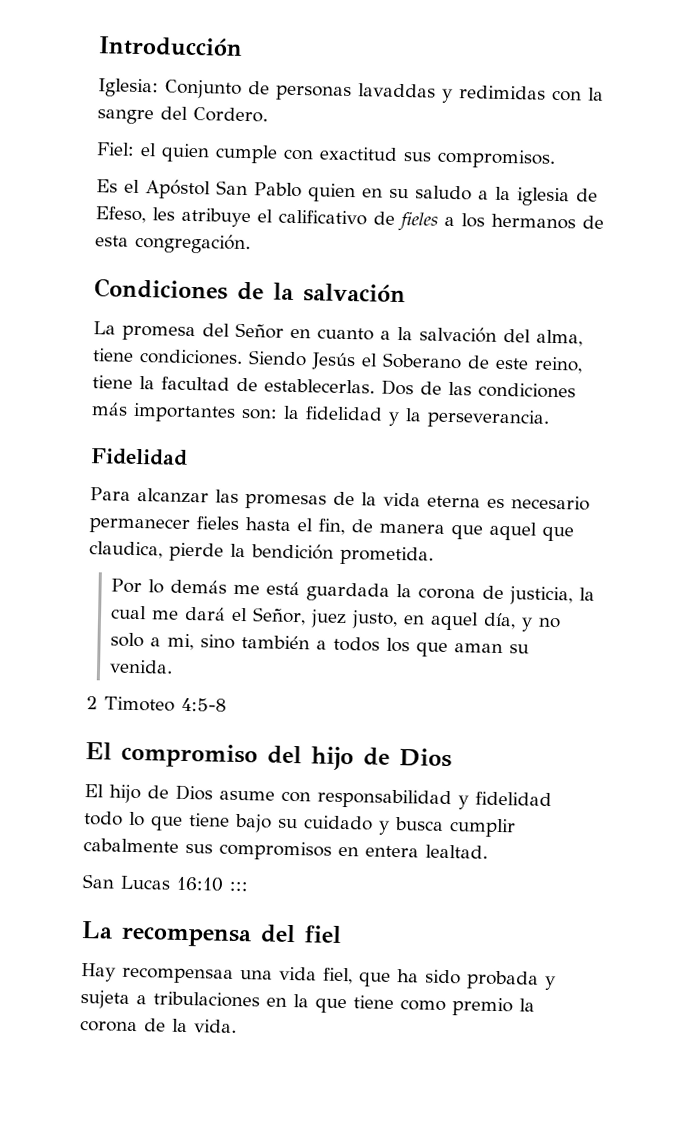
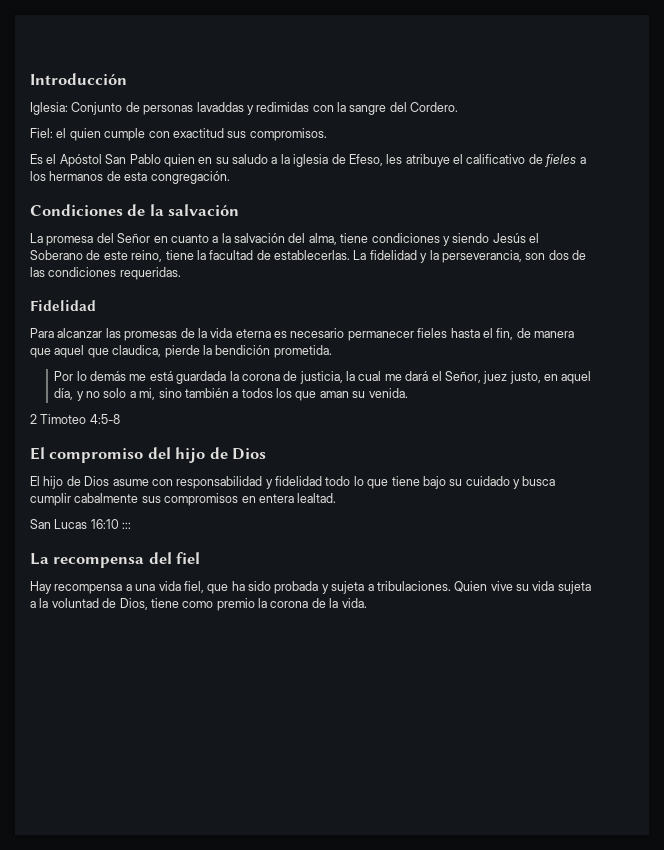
- La promesa del Señor en cuanto a la salvación del alma, tiene condiciones. Siendo Jesús el Soberano de este reino, tiene la facultad de establecerlas.
+ La promesa del Señor en cuanto a la salvación del alma, tiene condiciones y siendo Jesús el Soberano de este reino, tiene la facultad de establecerlas.
- Dos de las condiciones más importantes son: la fidelidad y la perseverancia.
+ La fidelidad y la perseverancia, son dos de las condiciones requeridas.
- Hay recompensaa una vida fiel, que ha sido probada y sujeta a tribulaciones en la que tiene como premio la corona de la vida.
+ Hay recompensa a una vida fiel, que ha sido probada y sujeta a tribulaciones. Quien vive su vida sujeta a la voluntad de Dios, tiene como premio la corona de la vida.

